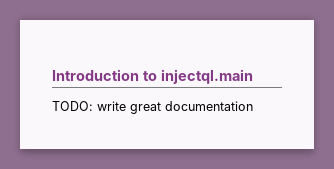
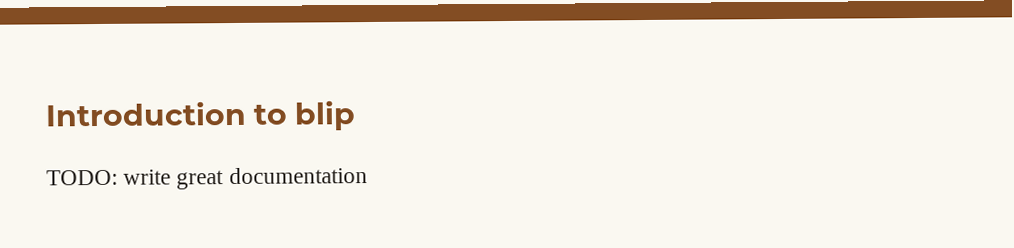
- Introduction to injectql.main
+ Introduction to blip

